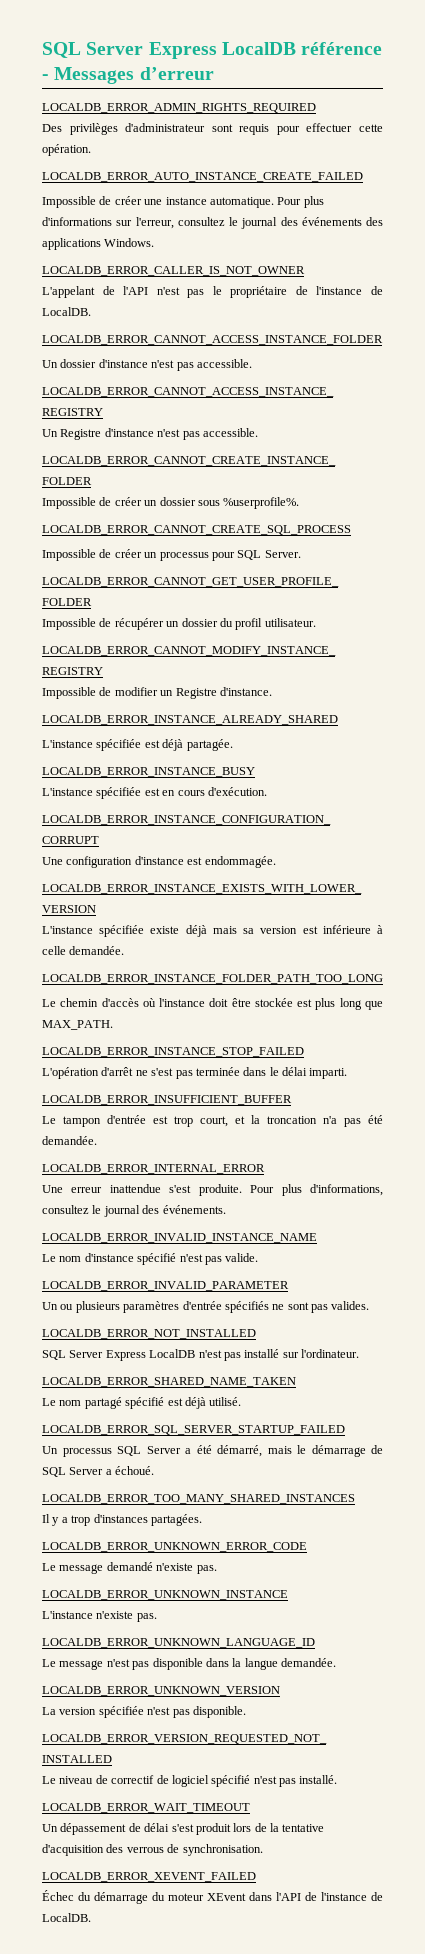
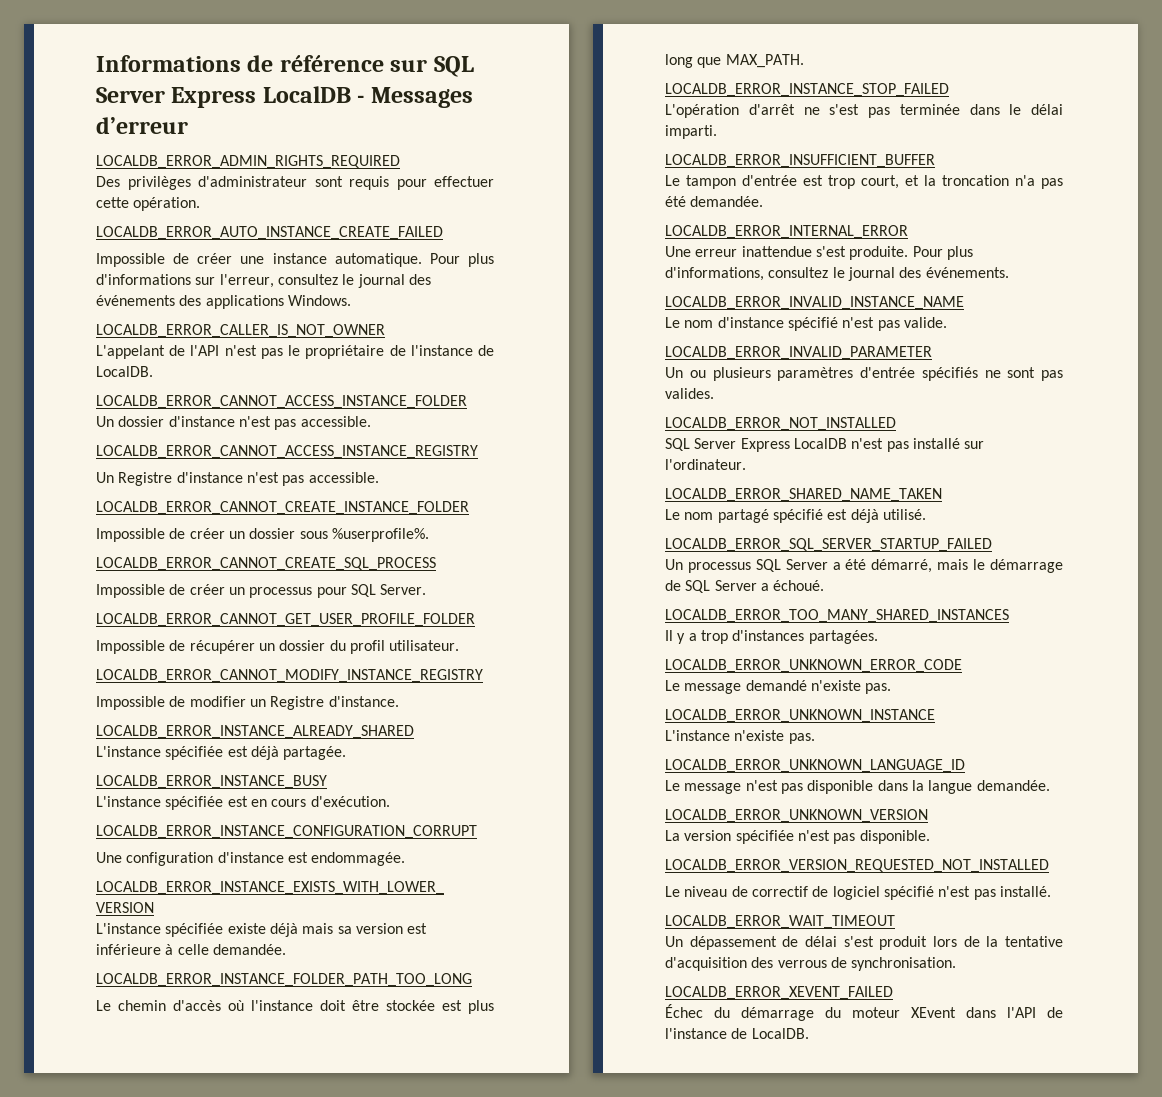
- SQL Server Express LocalDB référence - Messages d’erreur
+ Informations de référence sur SQL Server Express LocalDB - Messages d’erreur

